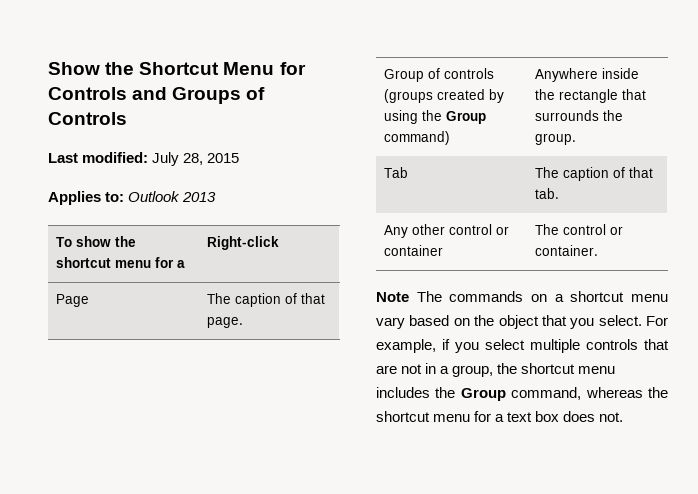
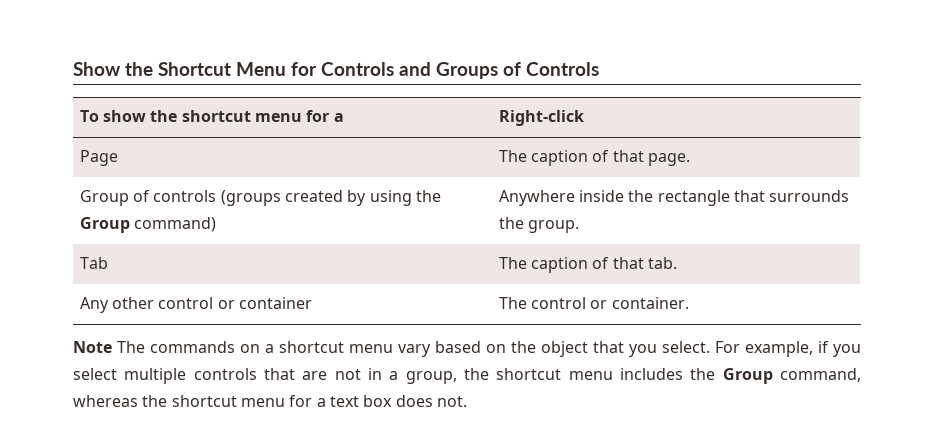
- Last modified: July 28, 2015
- Applies to: Outlook 2013

